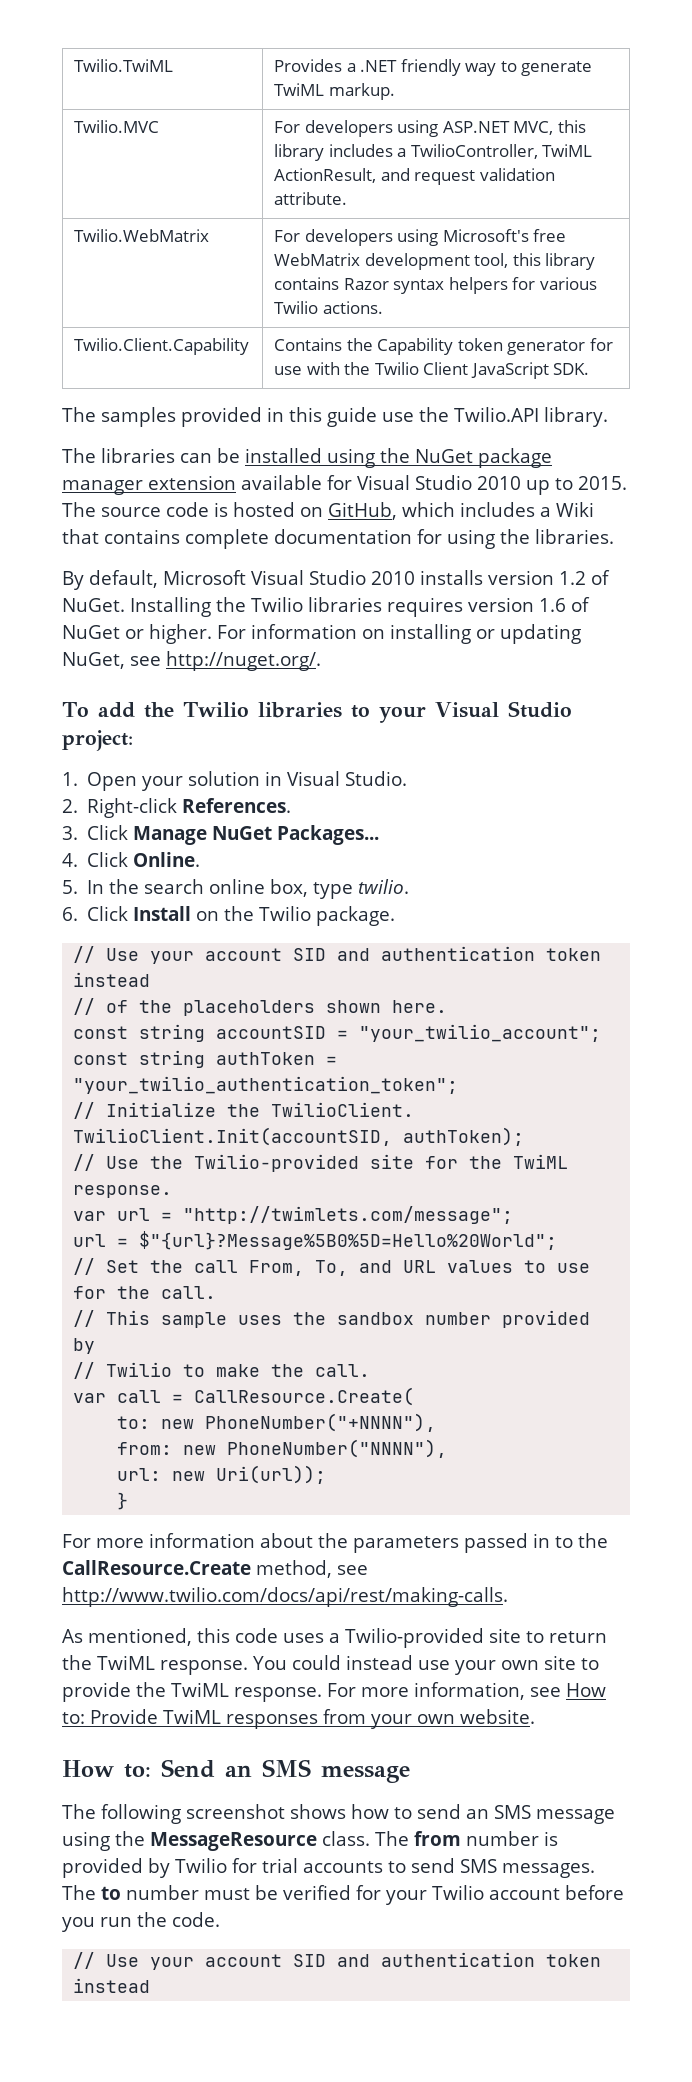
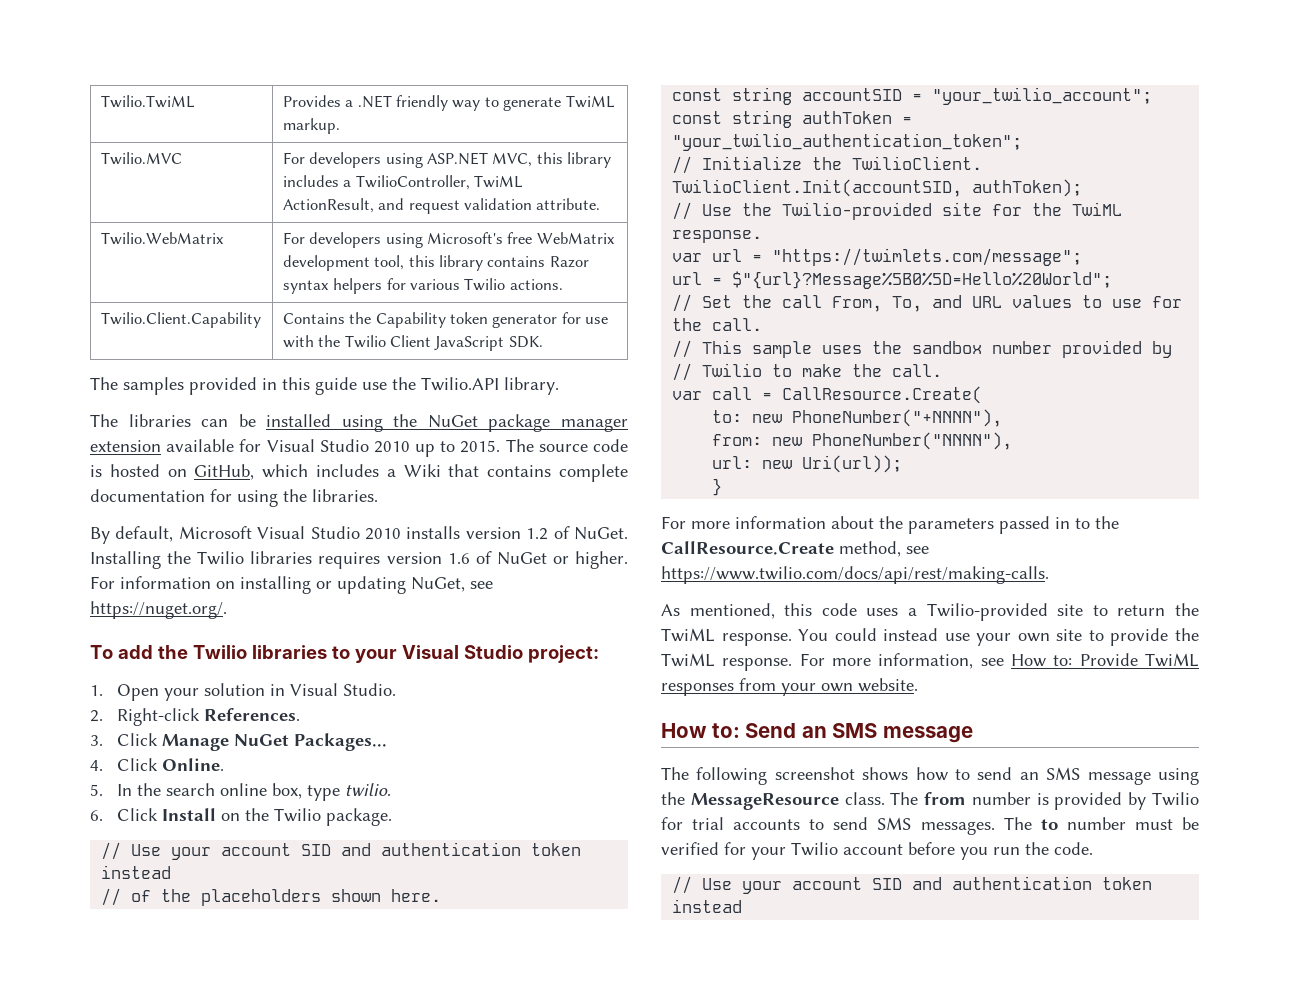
- For information on installing or updating NuGet, see http://nuget.org/.
+ For information on installing or updating NuGet, see https://nuget.org/.
- var url = "http://twimlets.com/message";
+ var url = "https://twimlets.com/message";
- For more information about the parameters passed in to the CallResource.Create method, see http://www.twilio.com/docs/api/rest/making-calls.
+ For more information about the parameters passed in to the CallResource.Create method, see https://www.twilio.com/docs/api/rest/making-calls.

